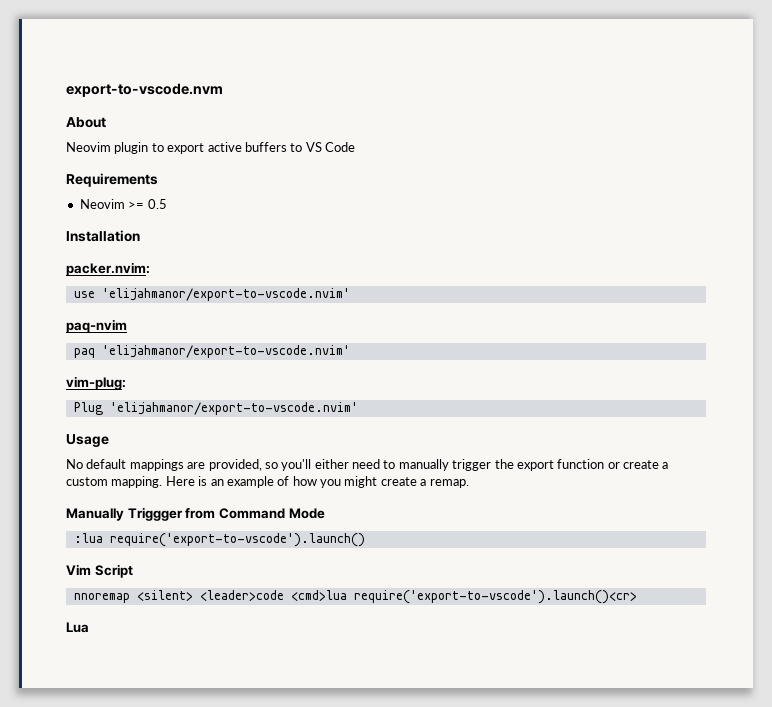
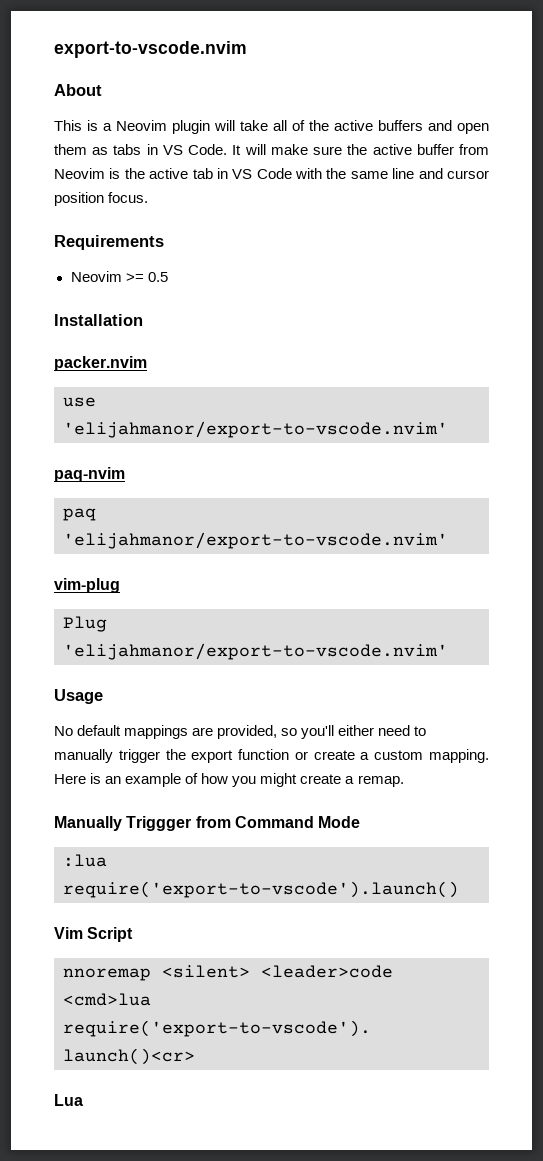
- export-to-vscode.nvm
+ export-to-vscode.nvim
- Neovim plugin to export active buffers to VS Code
+ This is a Neovim plugin will take all of the active buffers and open them as tabs in VS Code. It will make sure the active buffer from Neovim is the active tab in VS Code with the same line and cursor position focus.
- packer.nvim:
+ packer.nvim
- vim-plug:
+ vim-plug

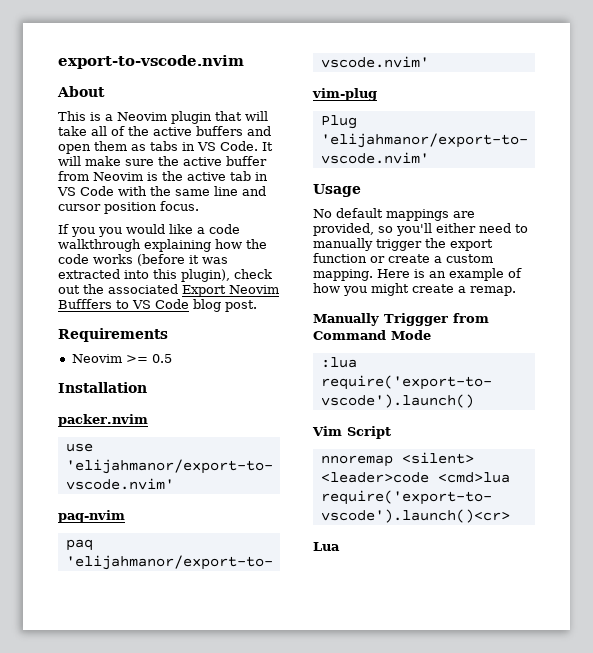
- This is a Neovim plugin will take all of the active buffers and open them as tabs in VS Code.
+ This is a Neovim plugin that will take all of the active buffers and open them as tabs in VS Code.
+ If you you would like a code walkthrough explaining how the code works (before it was extracted into this plugin), check out the associated Export Neovim Bufffers to VS Code blog post.

